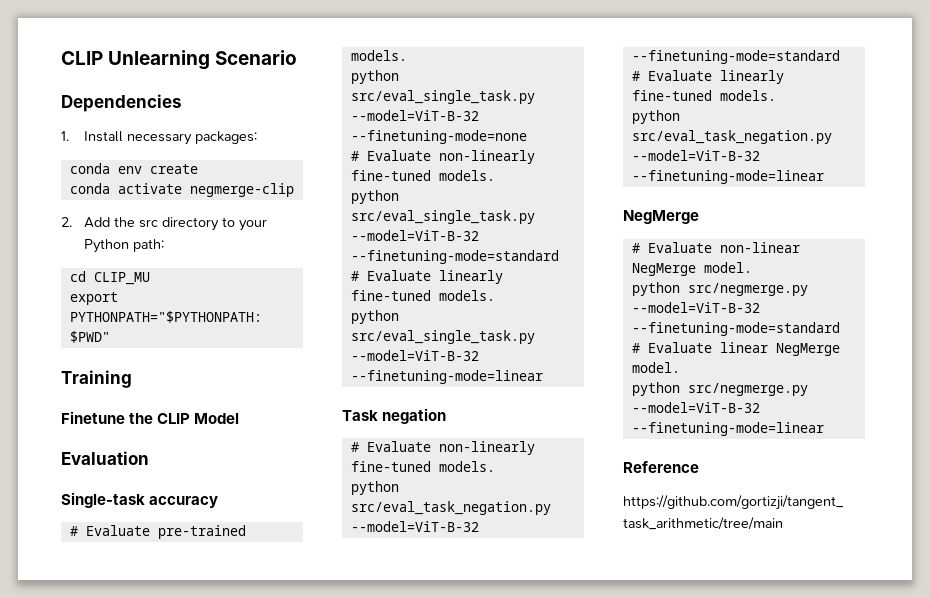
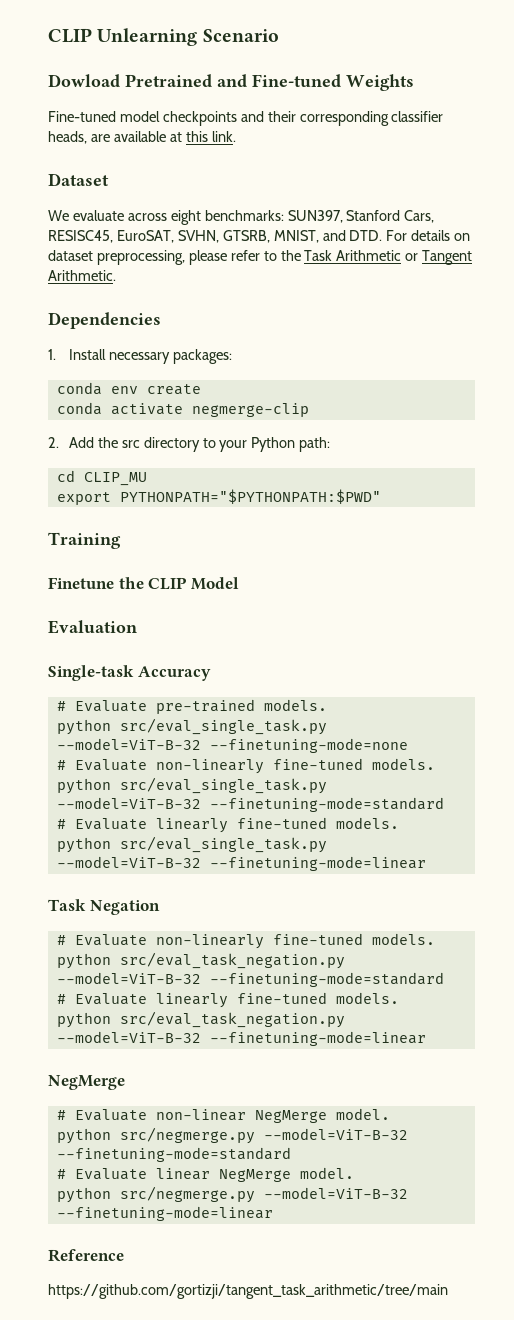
+ Dowload Pretrained and Fine-tuned Weights
+ Fine-tuned model checkpoints and their corresponding classifier heads, are available at this link.
+ Dataset
+ We evaluate across eight benchmarks: SUN397, Stanford Cars, RESISC45, EuroSAT, SVHN, GTSRB, MNIST, and DTD. For details on dataset preprocessing, please refer to the Task Arithmetic or Tangent Arithmetic.
- Single-task accuracy
+ Single-task Accuracy
- Task negation
+ Task Negation

